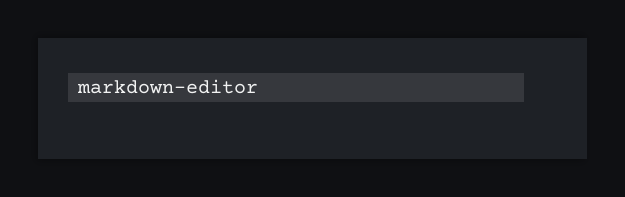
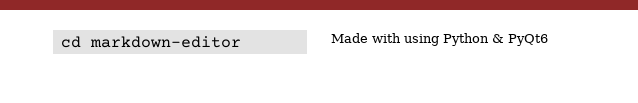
- markdown-editor
+ cd markdown-editor
+ Made with using Python & PyQt6

